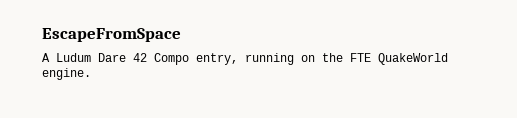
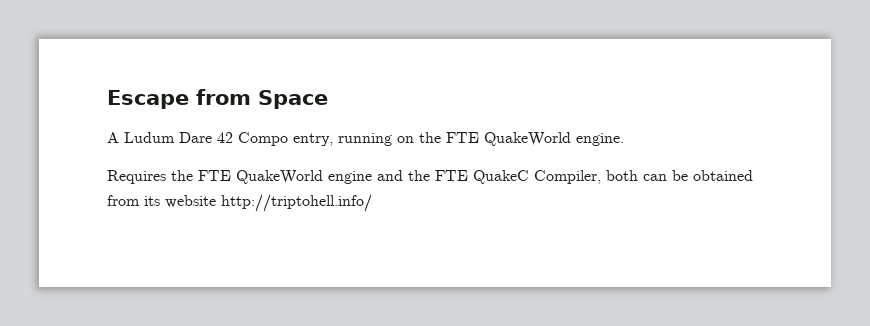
- EscapeFromSpace
+ Escape from Space
+ Requires the FTE QuakeWorld engine and the FTE QuakeC Compiler, both can be obtained from its website http://triptohell.info/

